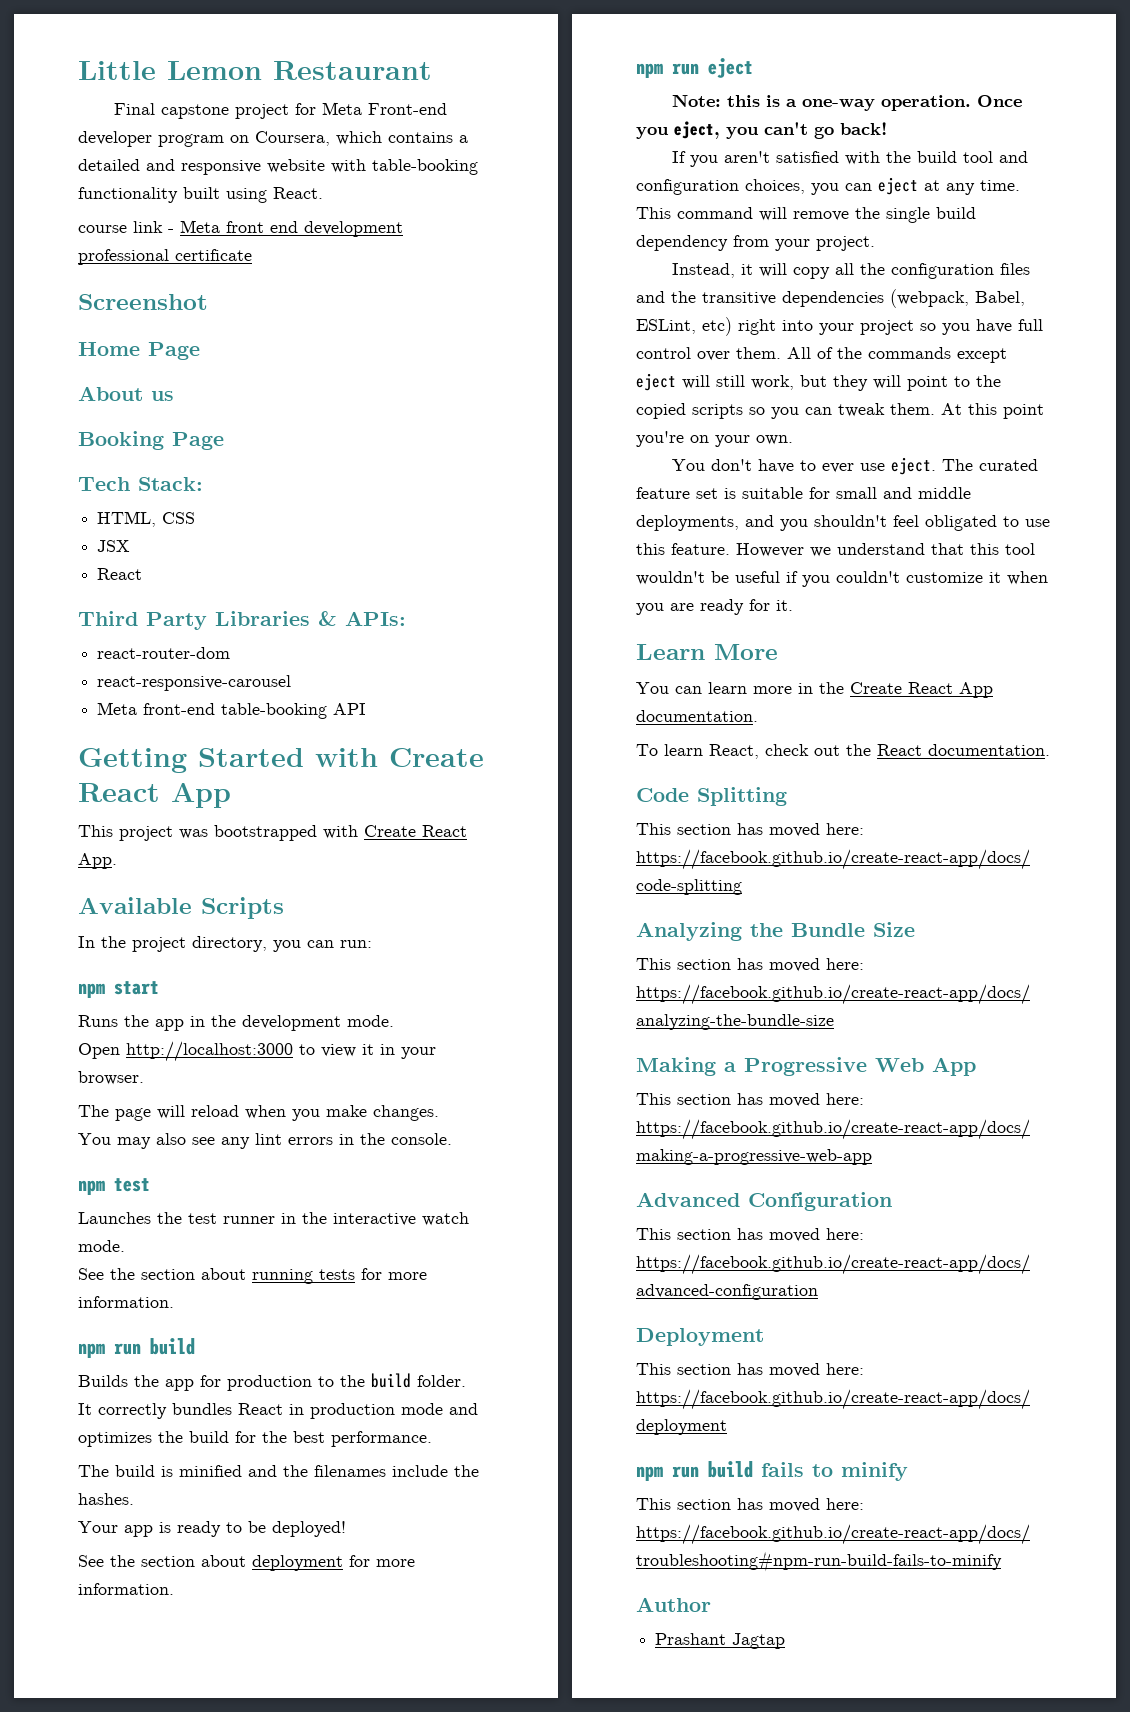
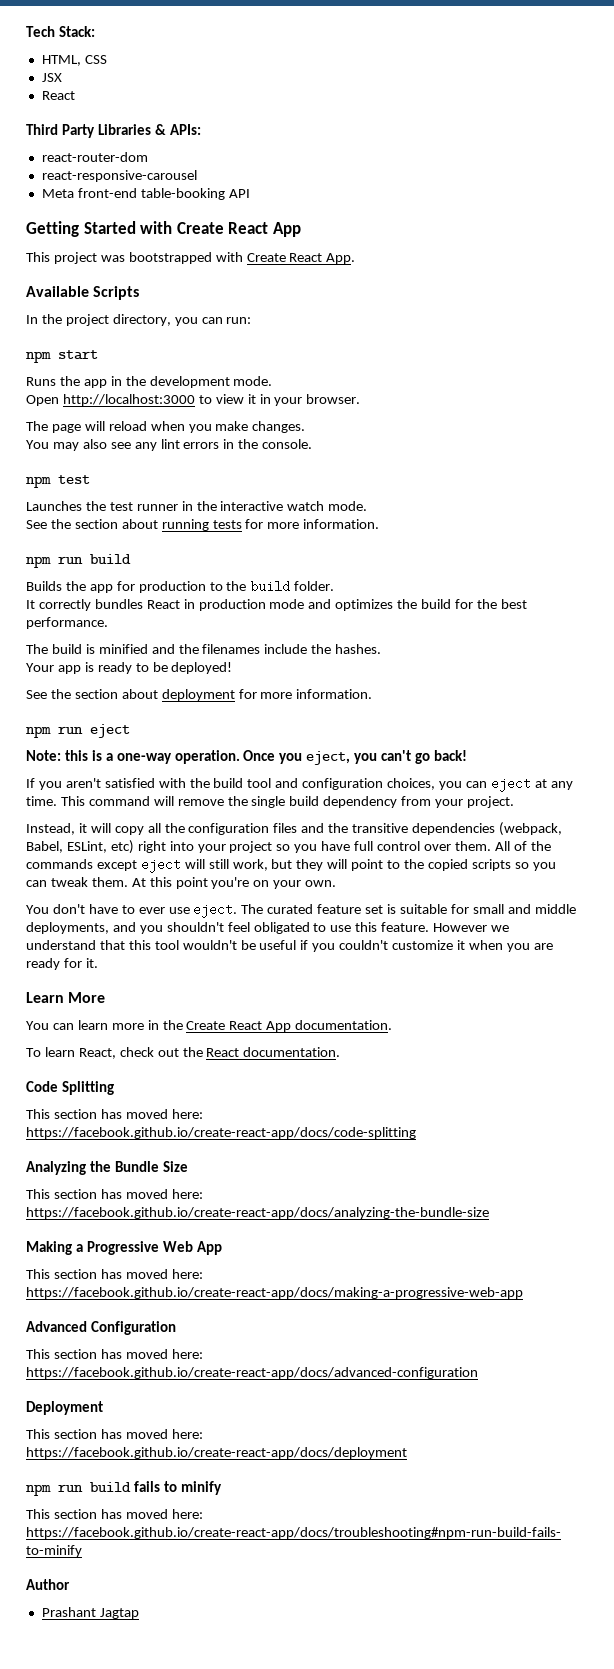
- Little Lemon Restaurant
- Final capstone project for Meta Front-end developer program on Coursera, which contains a detailed and responsive website with table-booking functionality built using React.
- course link - Meta front end development professional certificate
- Screenshot
- Home Page
- About us
- Booking Page

